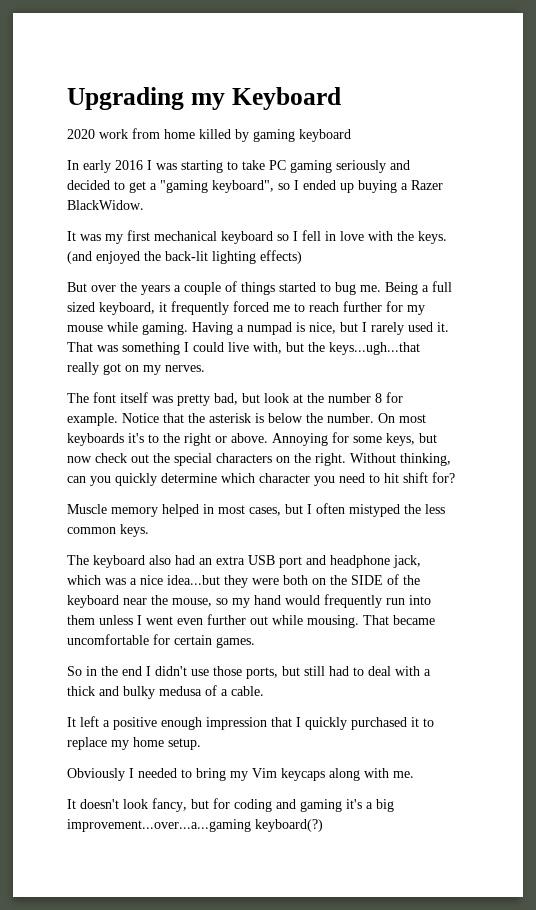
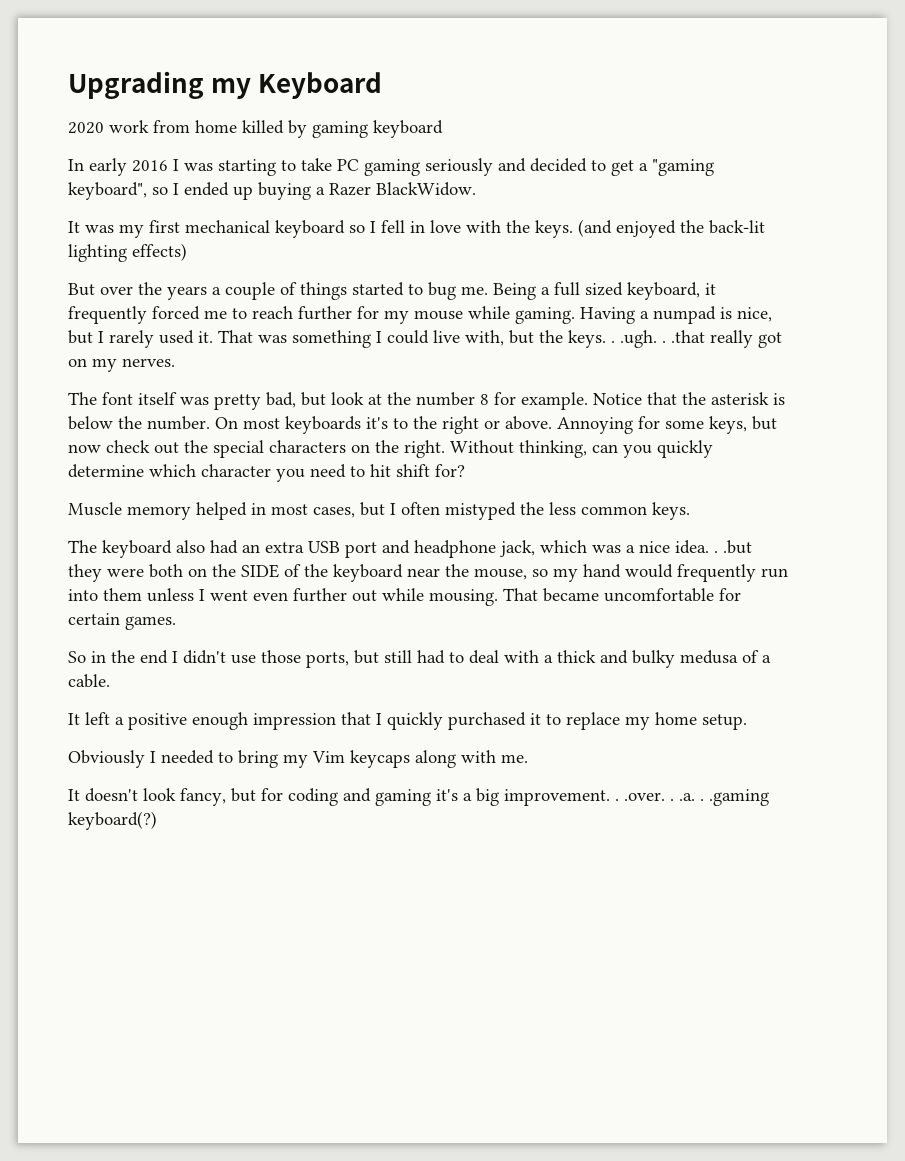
- That was something I could live with, but the keys...ugh...that really got on my nerves.
+ That was something I could live with, but the keys. . .ugh. . .that really got on my nerves.
- The keyboard also had an extra USB port and headphone jack, which was a nice idea...but they were both on the SIDE of the keyboard near the mouse, so my hand would frequently run into them unless I went even further out while mousing.
+ The keyboard also had an extra USB port and headphone jack, which was a nice idea. . .but they were both on the SIDE of the keyboard near the mouse, so my hand would frequently run into them unless I went even further out while mousing.
- It doesn't look fancy, but for coding and gaming it's a big improvement...over...a...gaming keyboard(?)
+ It doesn't look fancy, but for coding and gaming it's a big improvement. . .over. . .a. . .gaming keyboard(?)

